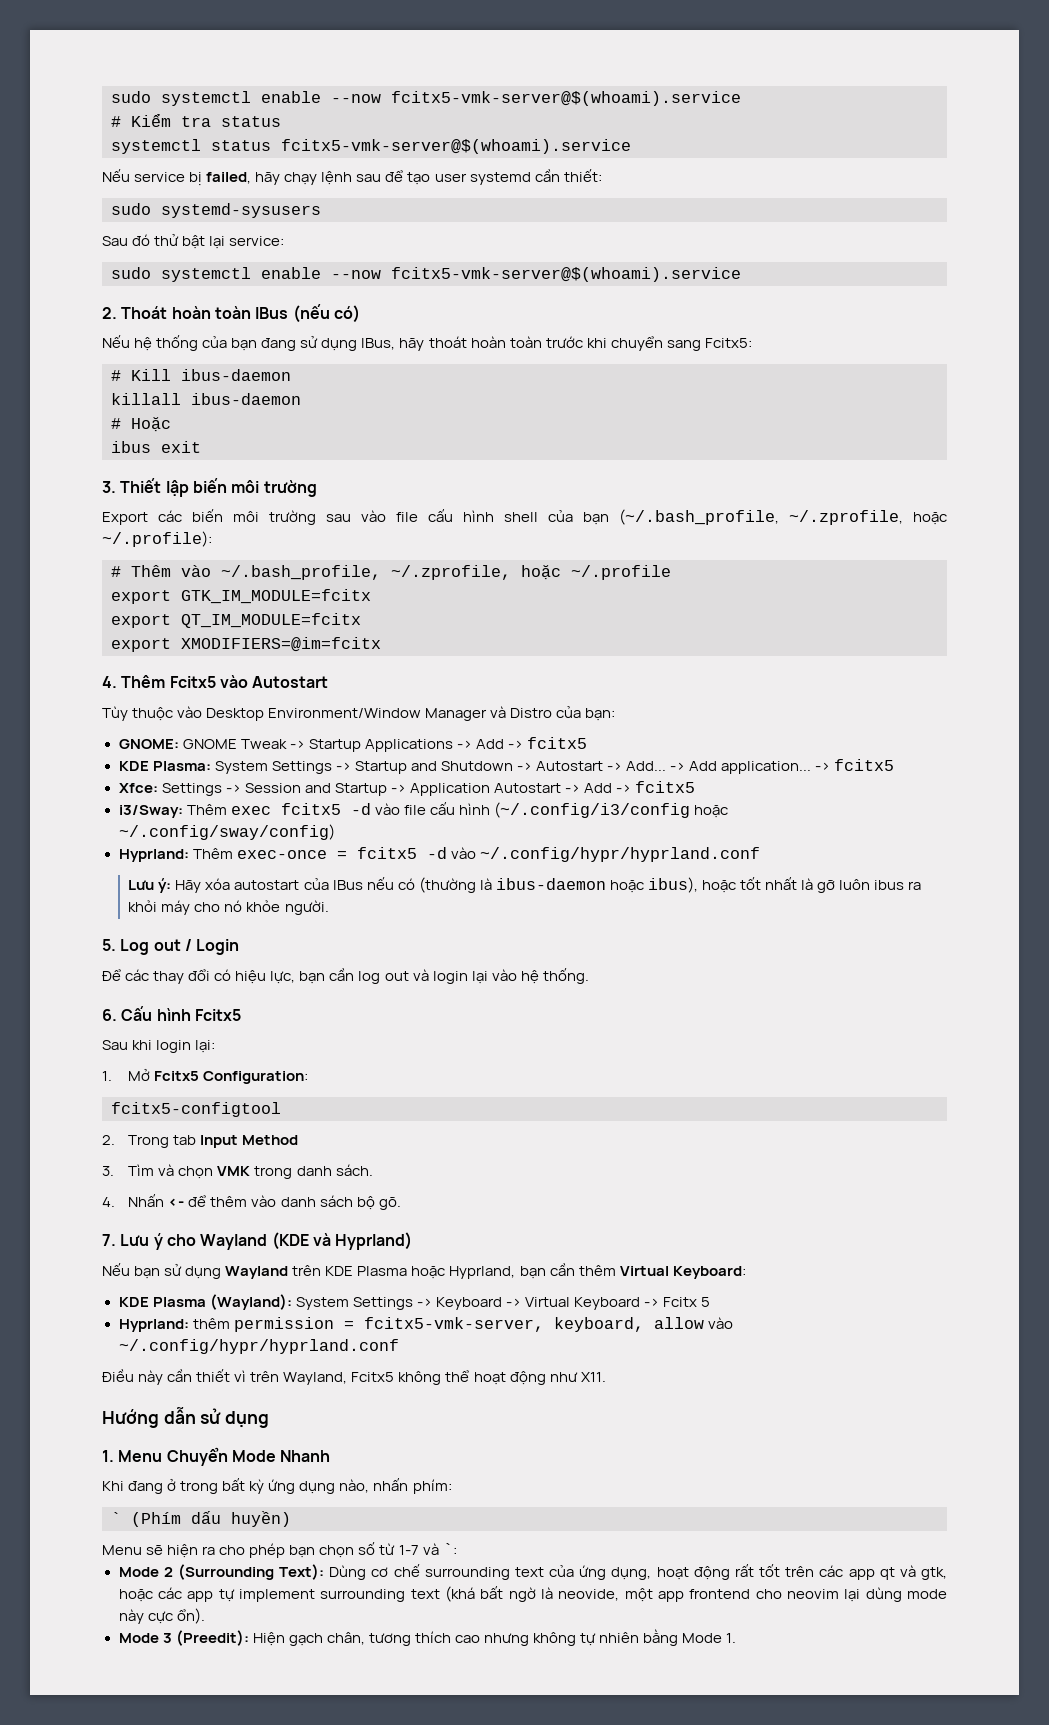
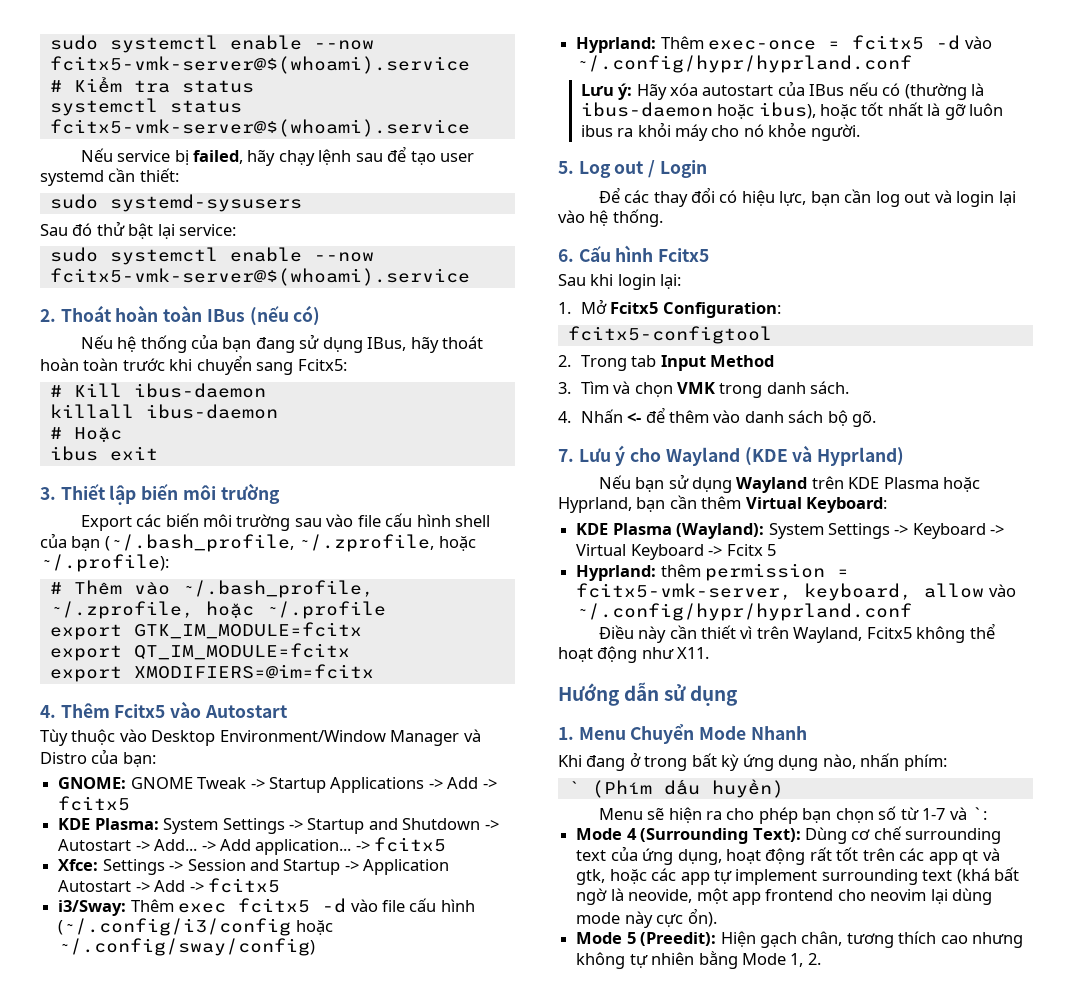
- Mode 2 (Surrounding Text): Dùng cơ chế surrounding text của ứng dụng, hoạt động rất tốt trên các app qt và gtk, hoặc các app tự implement surrounding text (khá bất ngờ là neovide, một app frontend cho neovim lại dùng mode này cực ổn).
+ Mode 4 (Surrounding Text): Dùng cơ chế surrounding text của ứng dụng, hoạt động rất tốt trên các app qt và gtk, hoặc các app tự implement surrounding text (khá bất ngờ là neovide, một app frontend cho neovim lại dùng mode này cực ổn).
- Mode 3 (Preedit): Hiện gạch chân, tương thích cao nhưng không tự nhiên bằng Mode 1.
+ Mode 5 (Preedit): Hiện gạch chân, tương thích cao nhưng không tự nhiên bằng Mode 1, 2.

